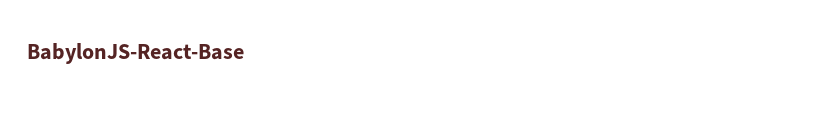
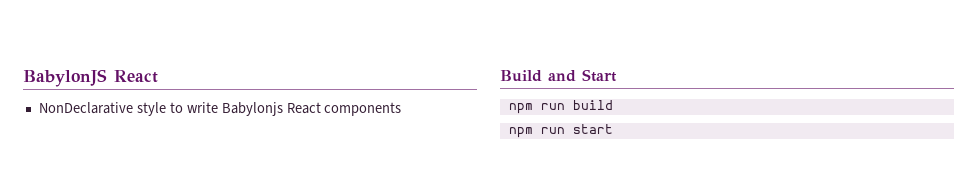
- BabylonJS-React-Base
+ BabylonJS React
+ NonDeclarative style to write Babylonjs React components
+ Build and Start
+ npm run build
+ npm run start

